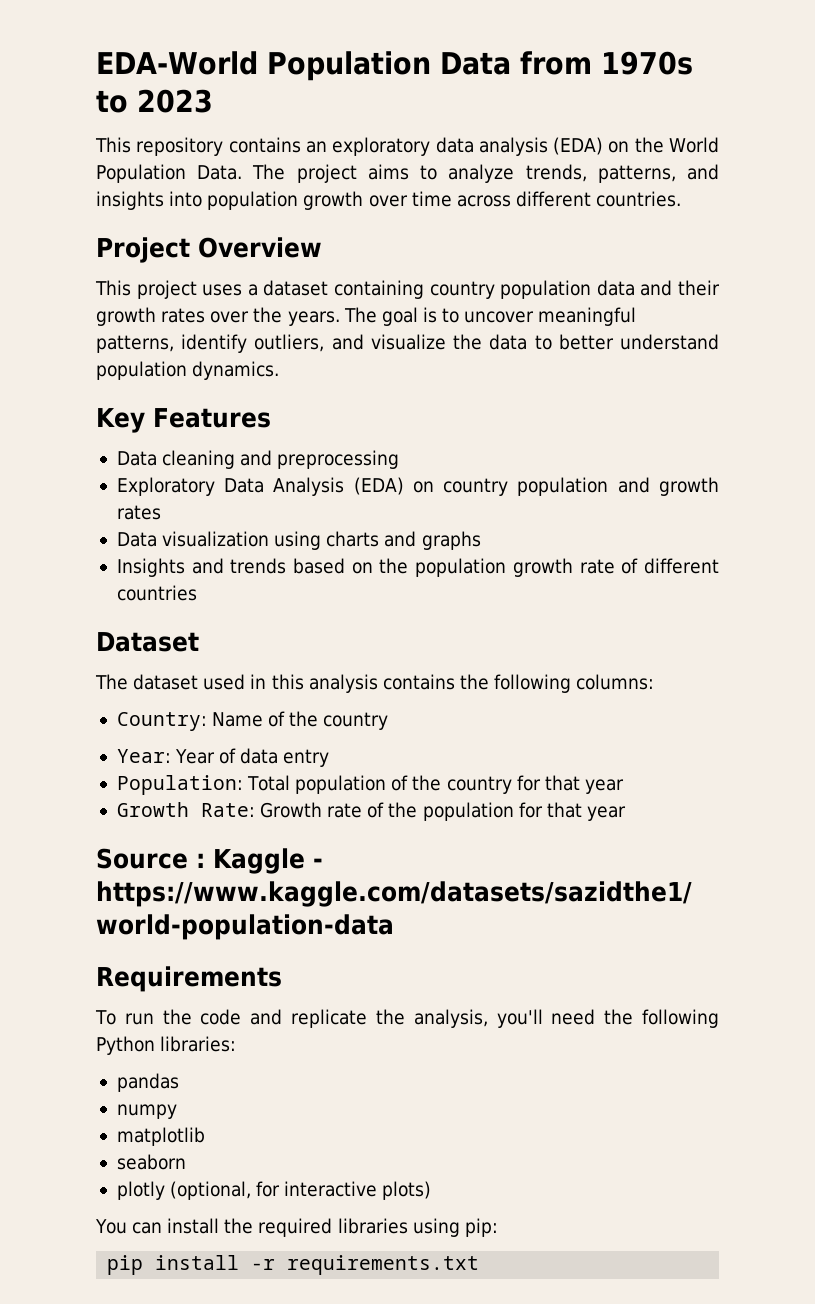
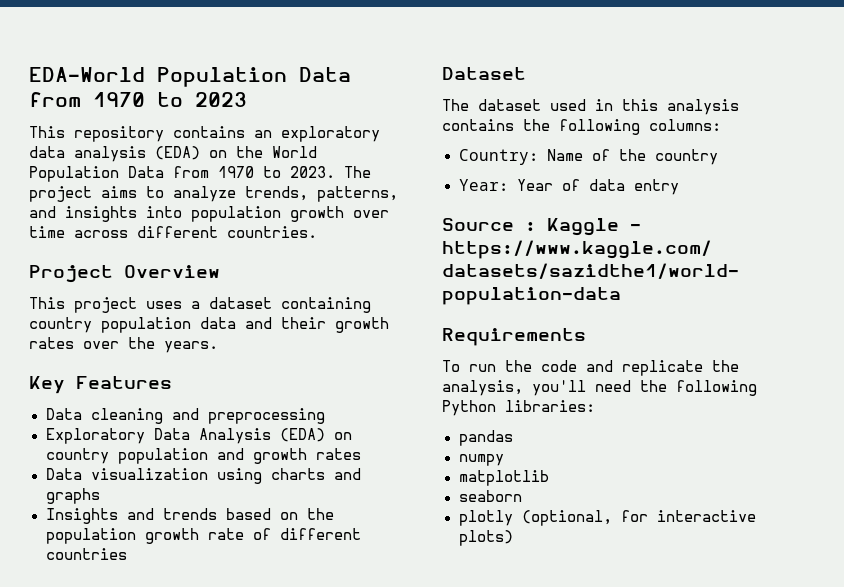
- EDA-World Population Data from 1970s to 2023
+ EDA-World Population Data from 1970 to 2023
- This repository contains an exploratory data analysis (EDA) on the World Population Data.
+ This repository contains an exploratory data analysis (EDA) on the World Population Data from 1970 to 2023.
- The goal is to uncover meaningful patterns, identify outliers, and visualize the data to better understand population dynamics.
- Population: Total population of the country for that year
- Growth Rate: Growth rate of the population for that year
- You can install the required libraries using pip:
- pip install -r requirements.txt

